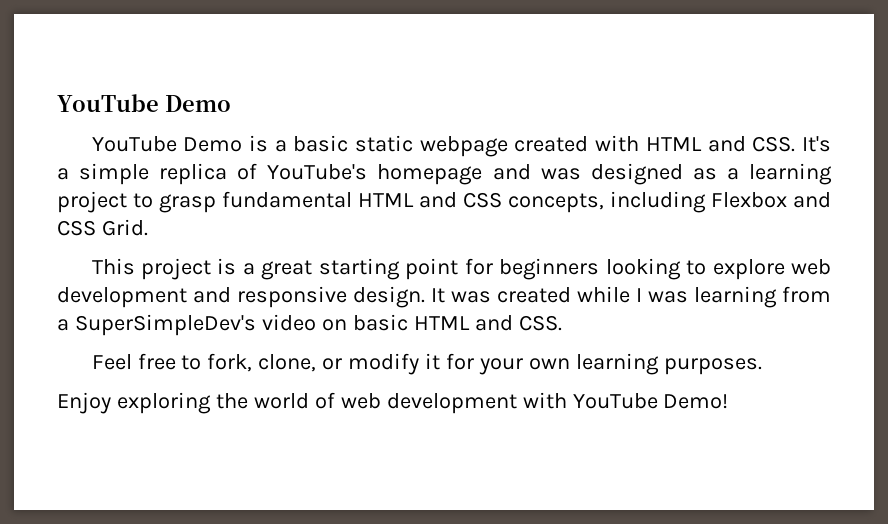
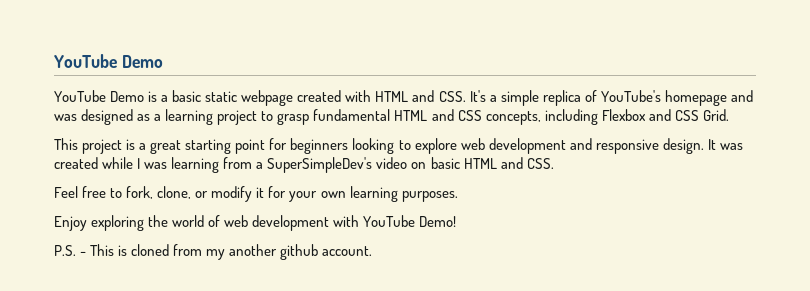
+ P.S. - This is cloned from my another github account.

